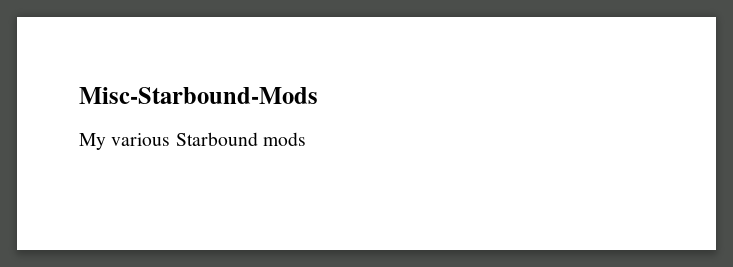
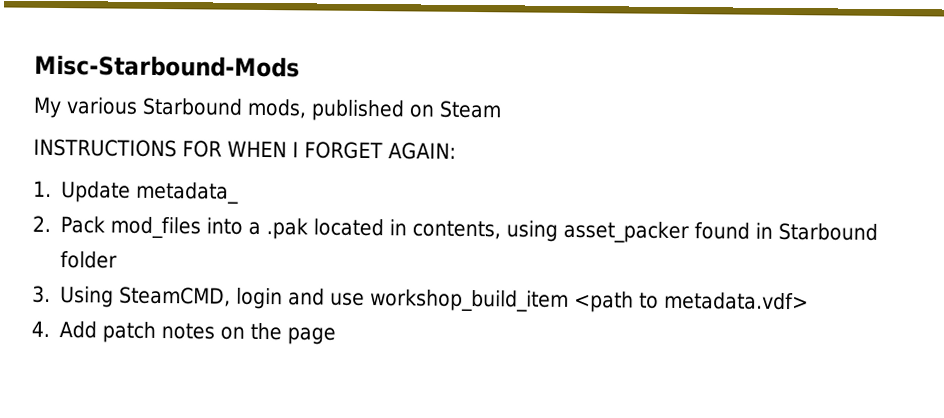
- My various Starbound mods
+ My various Starbound mods, published on Steam
+ INSTRUCTIONS FOR WHEN I FORGET AGAIN:
+ 1. Update metadata_
+ 2. Pack mod_files into a .pak located in contents, using asset_packer found in Starbound folder
+ 3. Using SteamCMD, login and use workshop_build_item <path to metadata.vdf>
+ 4. Add patch notes on the page

